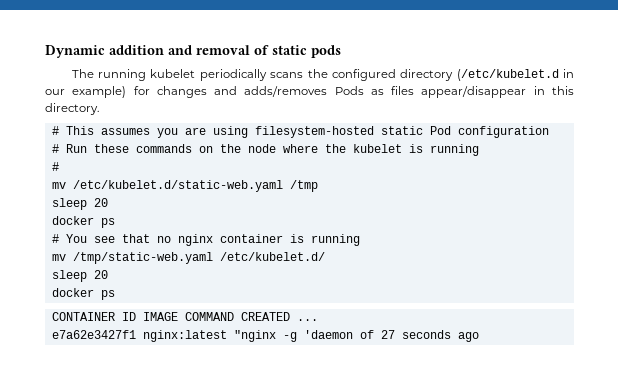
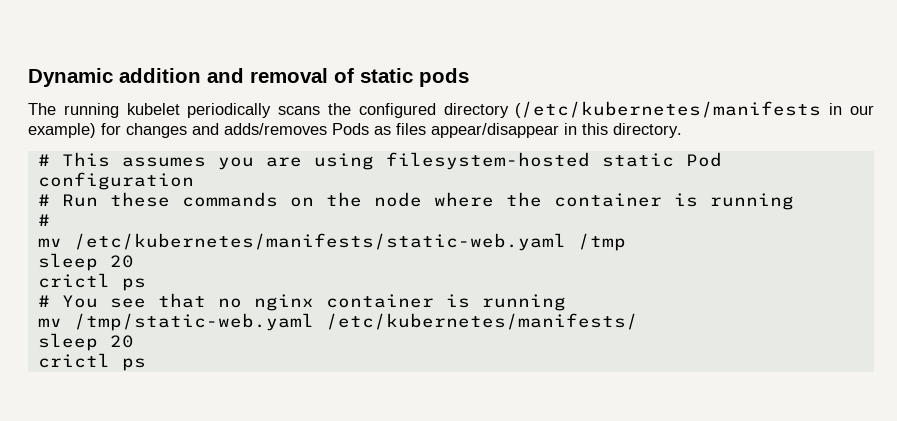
- The running kubelet periodically scans the configured directory (/etc/kubelet.d in our example) for changes and adds/removes Pods as files appear/disappear in this directory.
+ The running kubelet periodically scans the configured directory (/etc/kubernetes/manifests in our example) for changes and adds/removes Pods as files appear/disappear in this directory.
- # Run these commands on the node where the kubelet is running
+ # Run these commands on the node where the container is running
- mv /etc/kubelet.d/static-web.yaml /tmp
+ mv /etc/kubernetes/manifests/static-web.yaml /tmp
  sleep 20
- docker ps
+ crictl ps
- mv /tmp/static-web.yaml /etc/kubelet.d/
+ mv /tmp/static-web.yaml /etc/kubernetes/manifests/
  sleep 20
- docker ps
- CONTAINER ID IMAGE COMMAND CREATED ...
- e7a62e3427f1 nginx:latest "nginx -g 'daemon of 27 seconds ago
+ crictl ps

